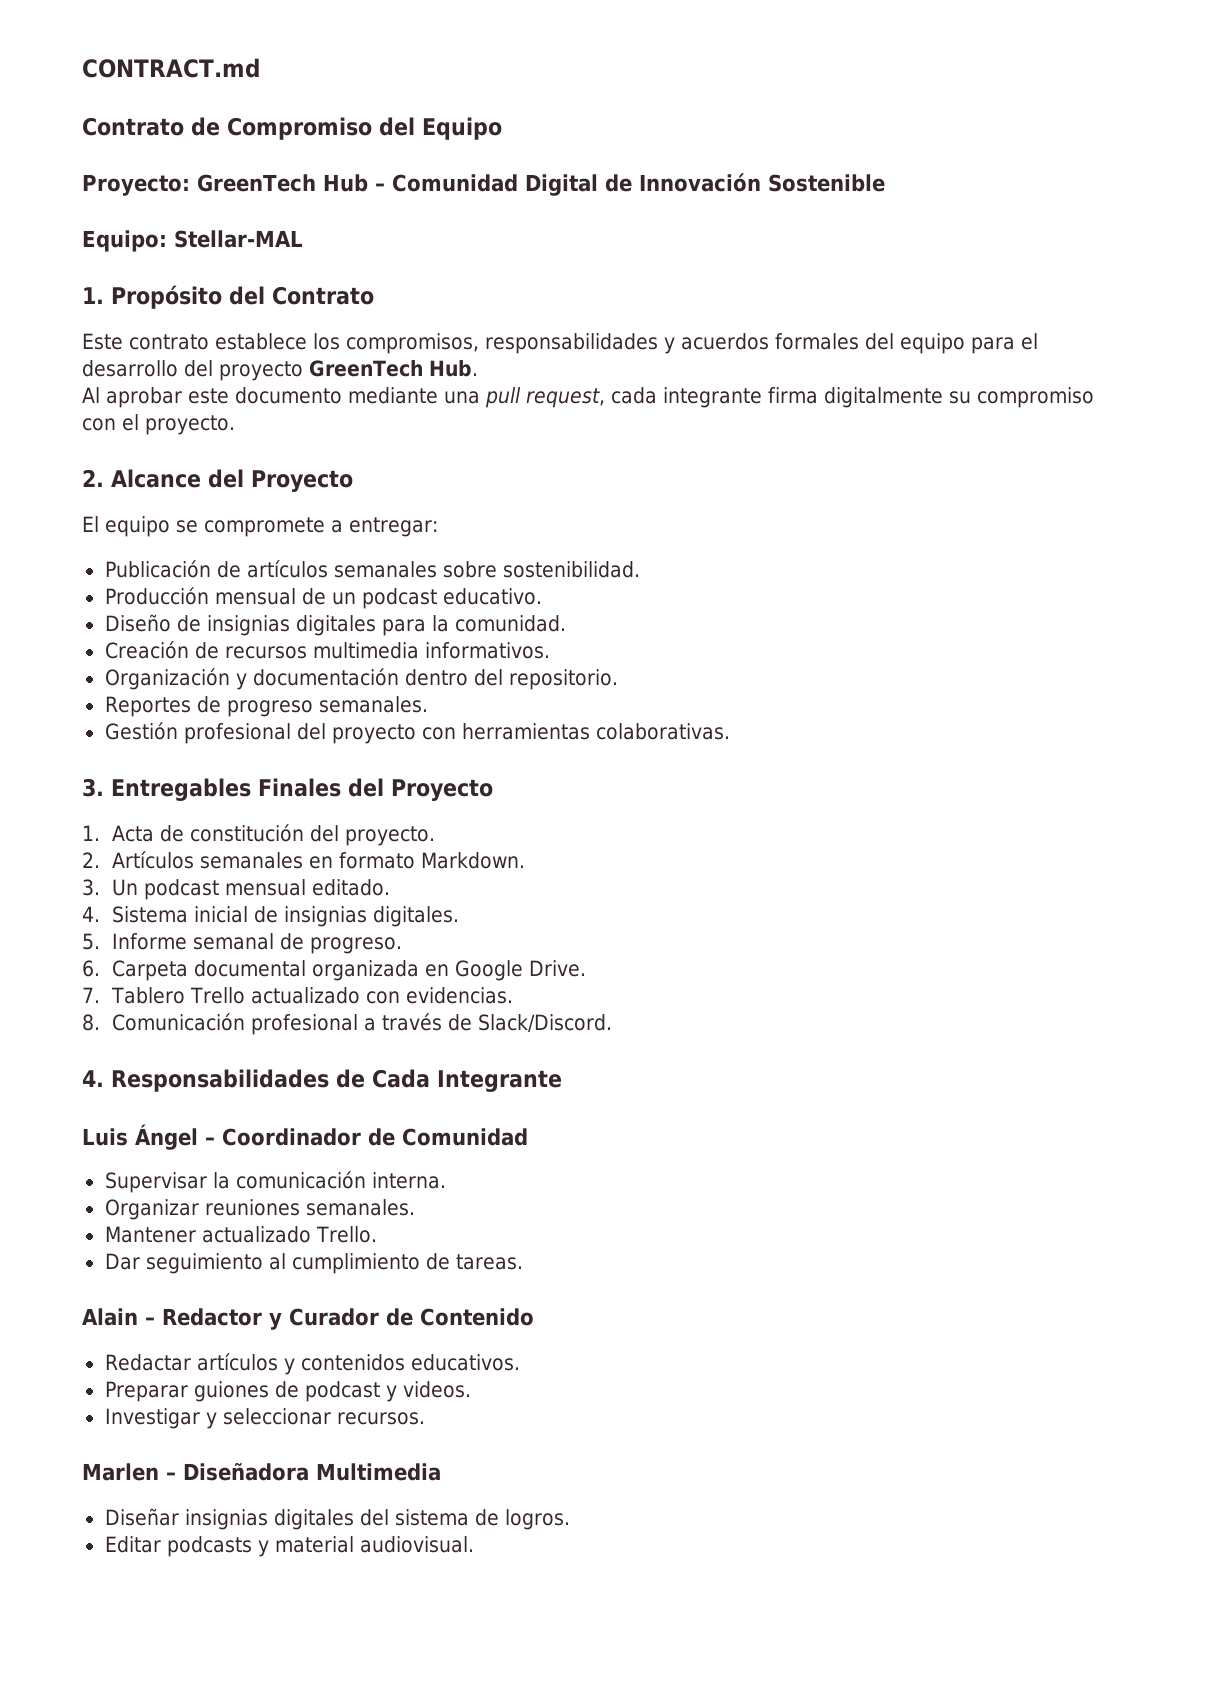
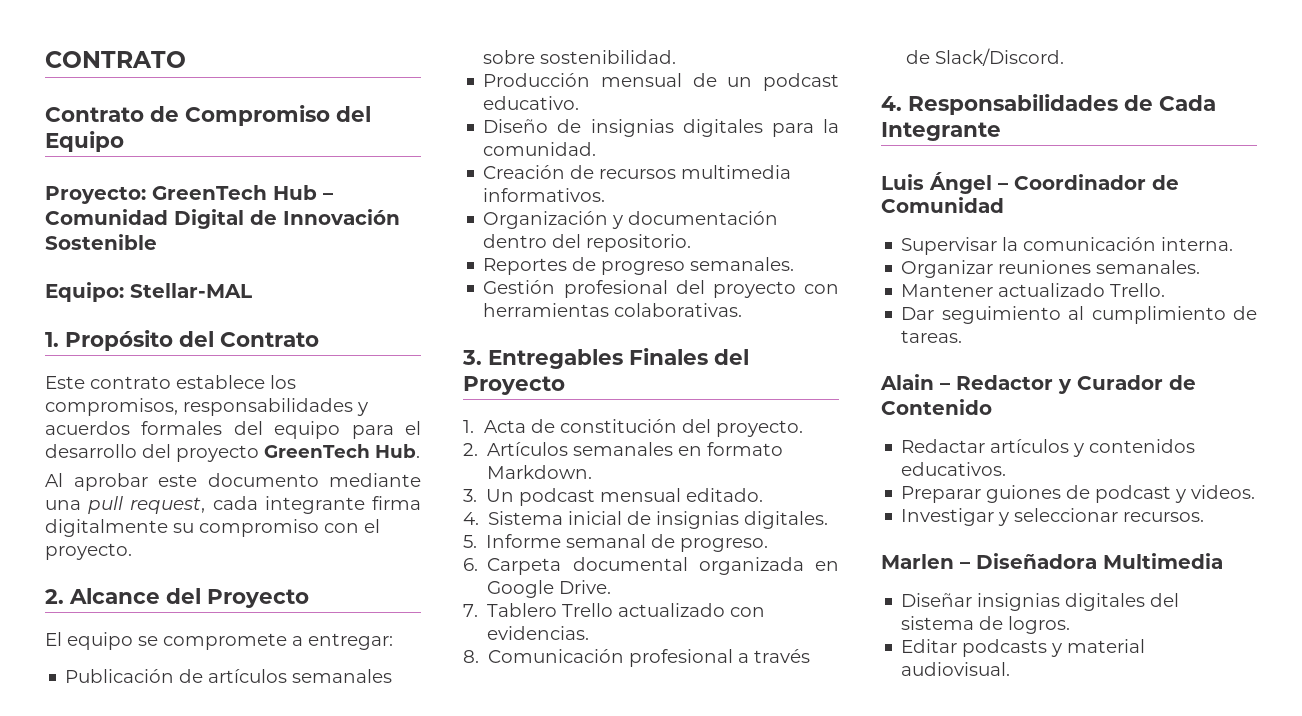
- CONTRACT.md
+ CONTRATO

